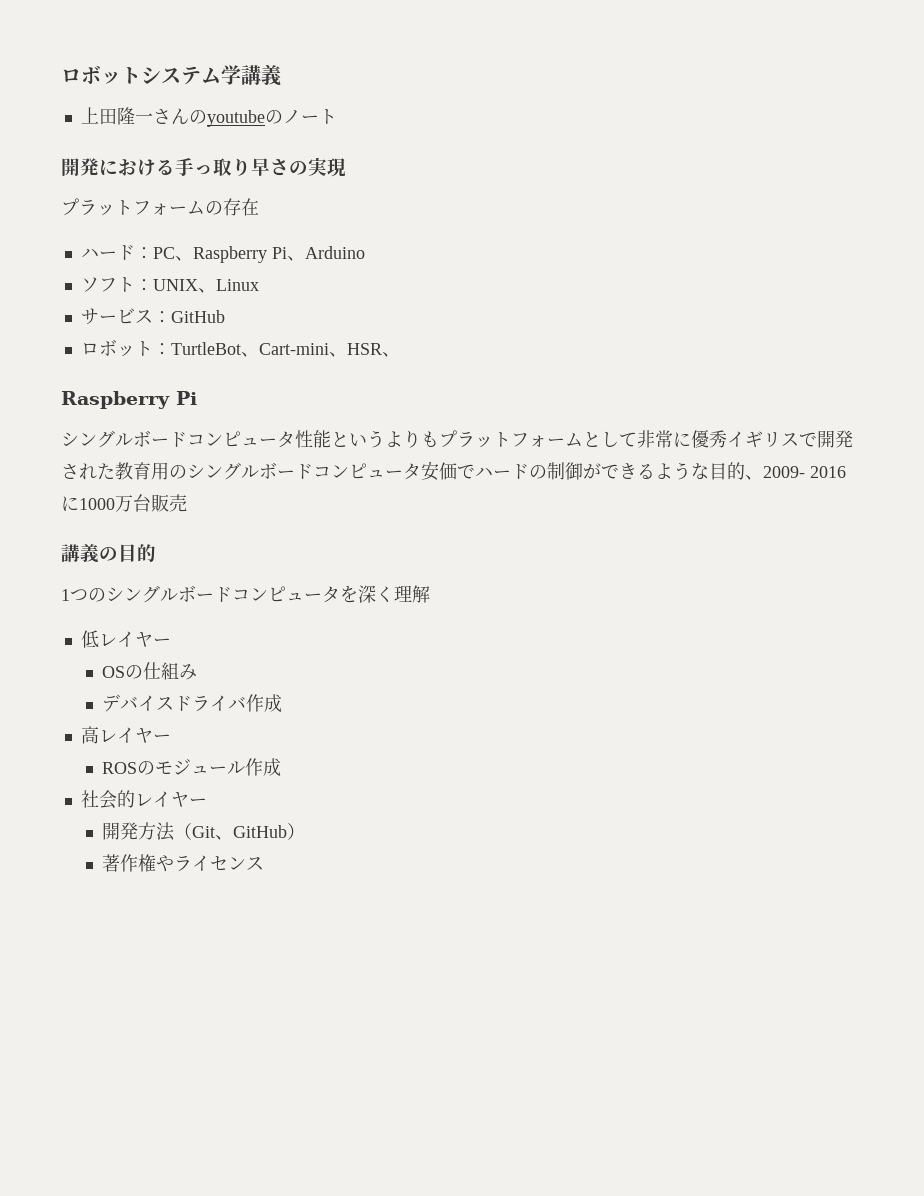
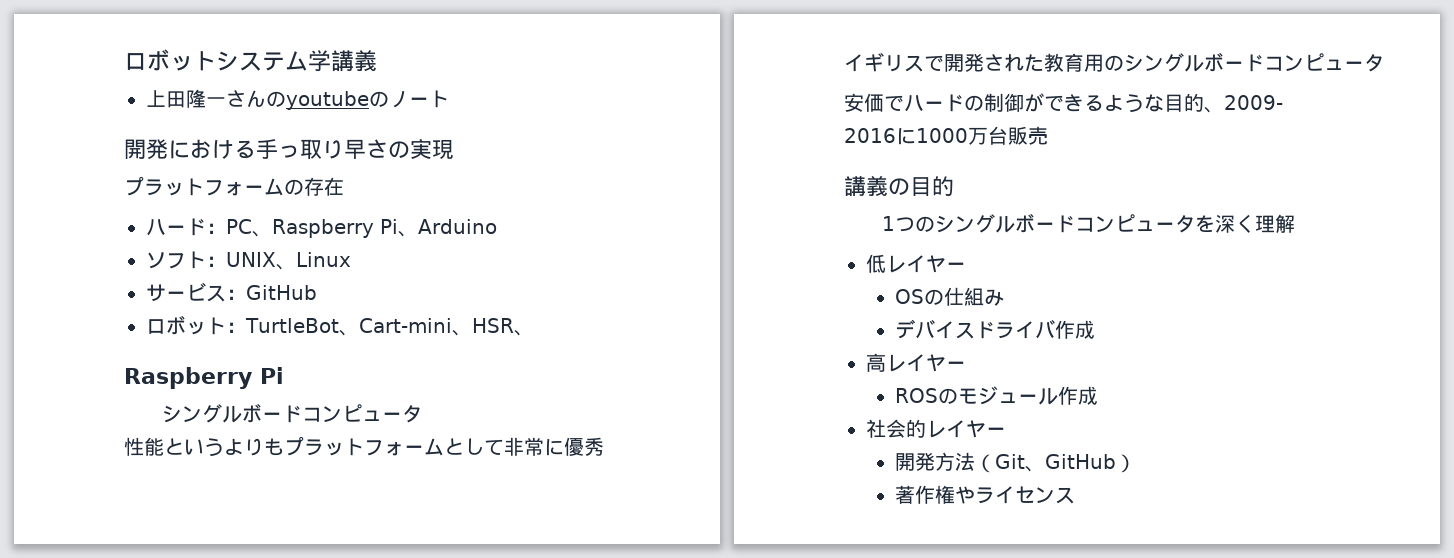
  ロボット：TurtleBot、Cart-mini、HSR、
  Raspberry Pi
- シングルボードコンピュータ性能というよりもプラットフォームとして非常に優秀イギリスで開発された教育用のシングルボードコンピュータ安価でハードの制御ができるような目的、2009- 2016に1000万台販売
+ シングルボードコンピュータ
+ 性能というよりもプラットフォームとして非常に優秀
+ イギリスで開発された教育用のシングルボードコンピュータ
+ 安価でハードの制御ができるような目的、2009-
+ 2016に1000万台販売

